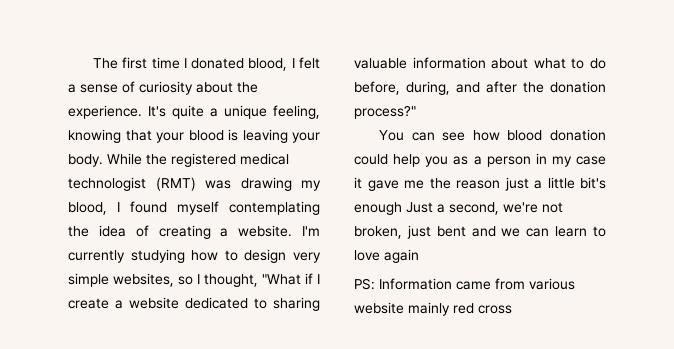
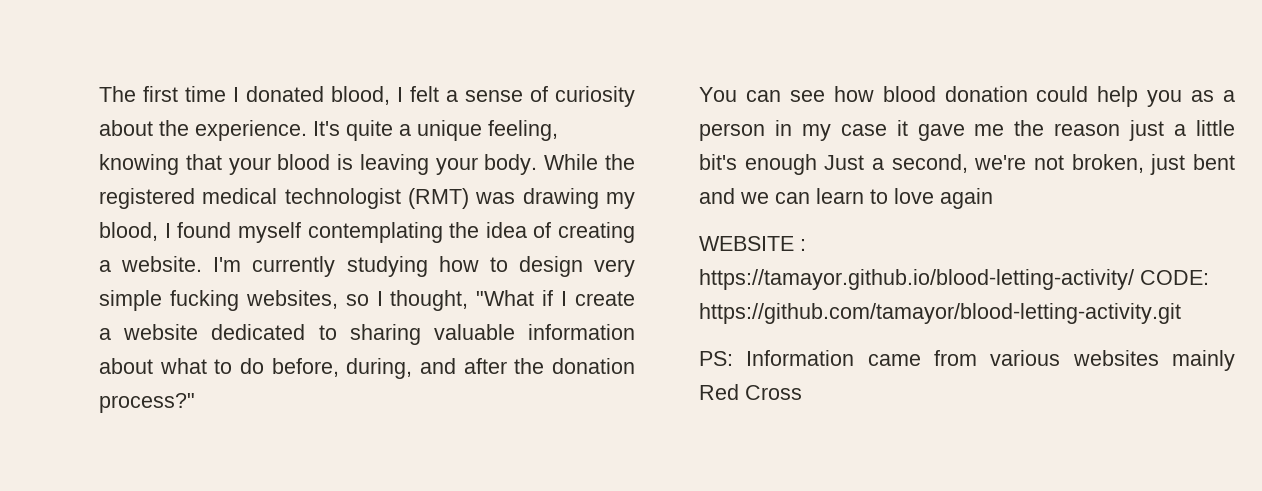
- I'm currently studying how to design very simple websites, so I thought, "What if I create a website dedicated to sharing valuable information about what to do before, during, and after the donation process?"
+ I'm currently studying how to design very simple fucking websites, so I thought, "What if I create a website dedicated to sharing valuable information about what to do before, during, and after the donation process?"
+ WEBSITE : https://tamayor.github.io/blood-letting-activity/ CODE: https://github.com/tamayor/blood-letting-activity.git
- PS: Information came from various website mainly red cross
+ PS: Information came from various websites mainly Red Cross

